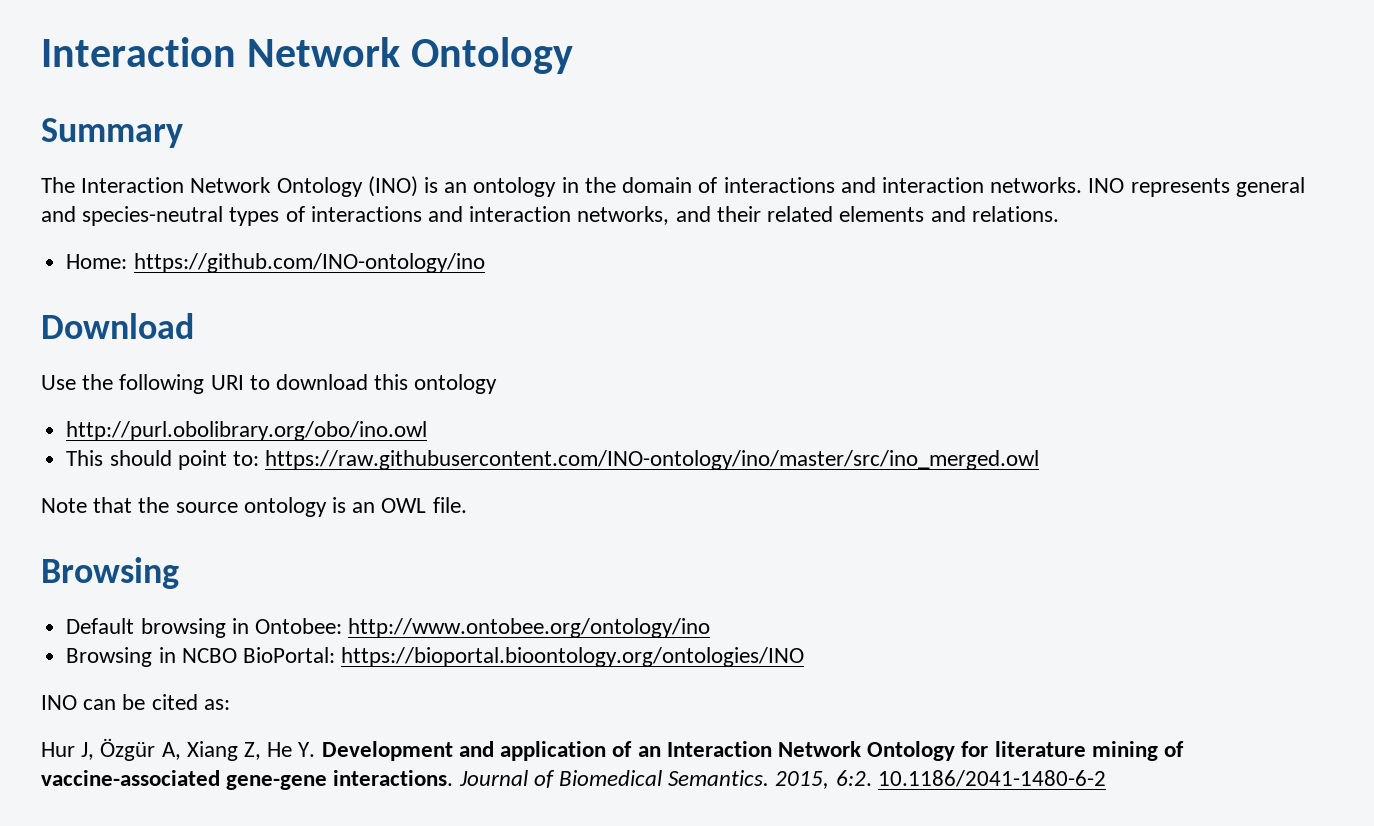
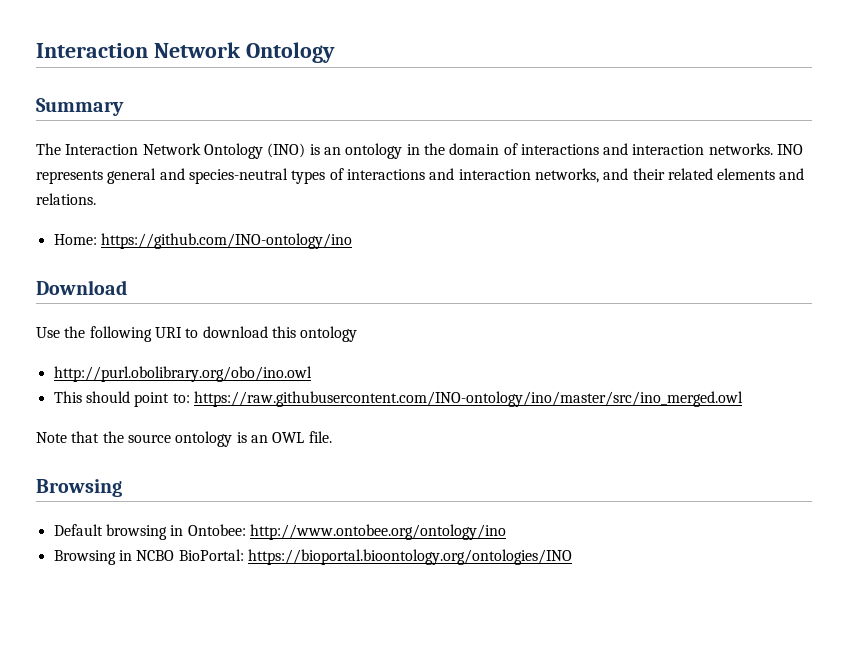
- INO can be cited as:
- Hur J, Özgür A, Xiang Z, He Y. Development and application of an Interaction Network Ontology for literature mining of vaccine-associated gene-gene interactions. Journal of Biomedical Semantics. 2015, 6:2. 10.1186/2041-1480-6-2

